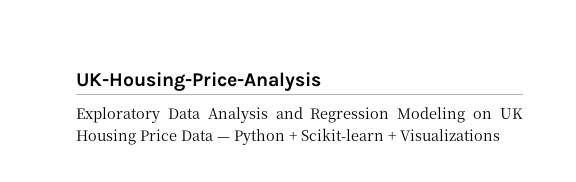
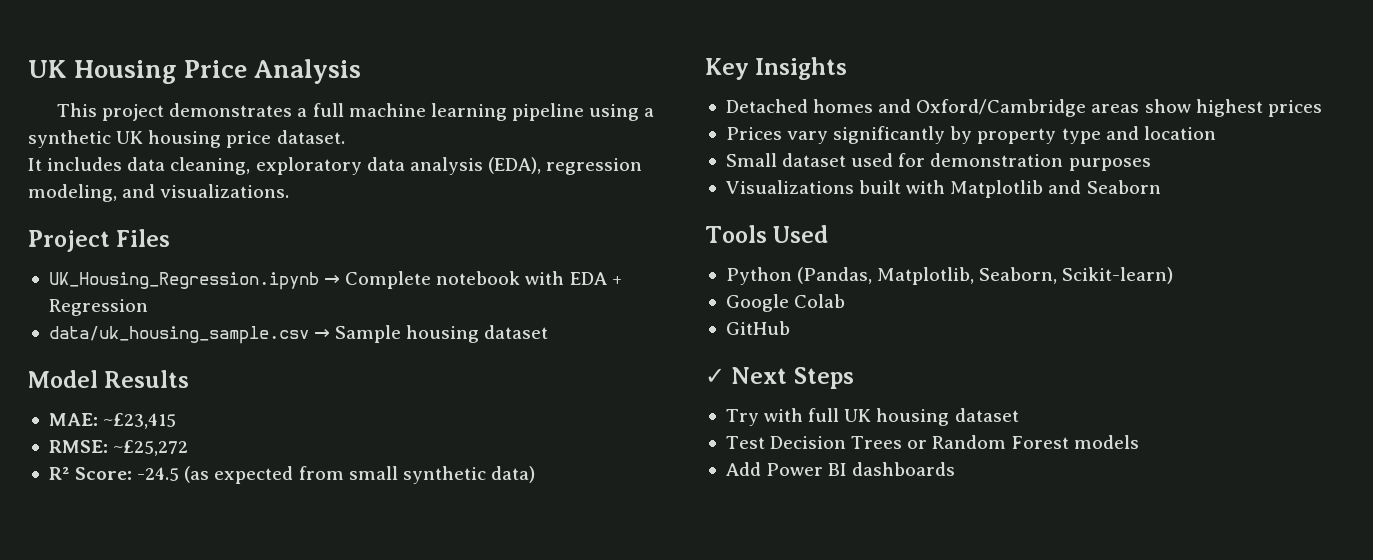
- UK-Housing-Price-Analysis
- Exploratory Data Analysis and Regression Modeling on UK Housing Price Data — Python + Scikit-learn + Visualizations
+ UK Housing Price Analysis
+ This project demonstrates a full machine learning pipeline using a synthetic UK housing price dataset.
+ It includes data cleaning, exploratory data analysis (EDA), regression modeling, and visualizations.
+ Project Files
+ UK_Housing_Regression.ipynb → Complete notebook with EDA + Regression
+ data/uk_housing_sample.csv → Sample housing dataset
+ Model Results
+ MAE: ~£23,415
+ RMSE: ~£25,272
+ R² Score: -24.5 (as expected from small synthetic data)
+ Key Insights
+ Detached homes and Oxford/Cambridge areas show highest prices
+ Prices vary significantly by property type and location
+ Small dataset used for demonstration purposes
+ Visualizations built with Matplotlib and Seaborn
+ Tools Used
+ Python (Pandas, Matplotlib, Seaborn, Scikit-learn)
+ Google Colab
+ GitHub
+ ✓ Next Steps
+ Try with full UK housing dataset
+ Test Decision Trees or Random Forest models
+ Add Power BI dashboards

